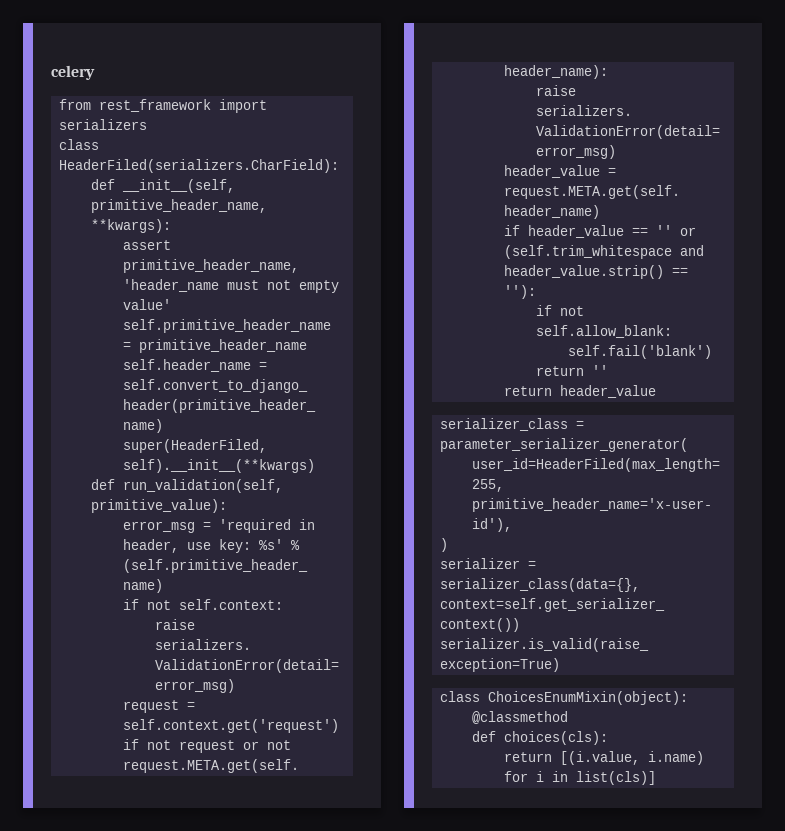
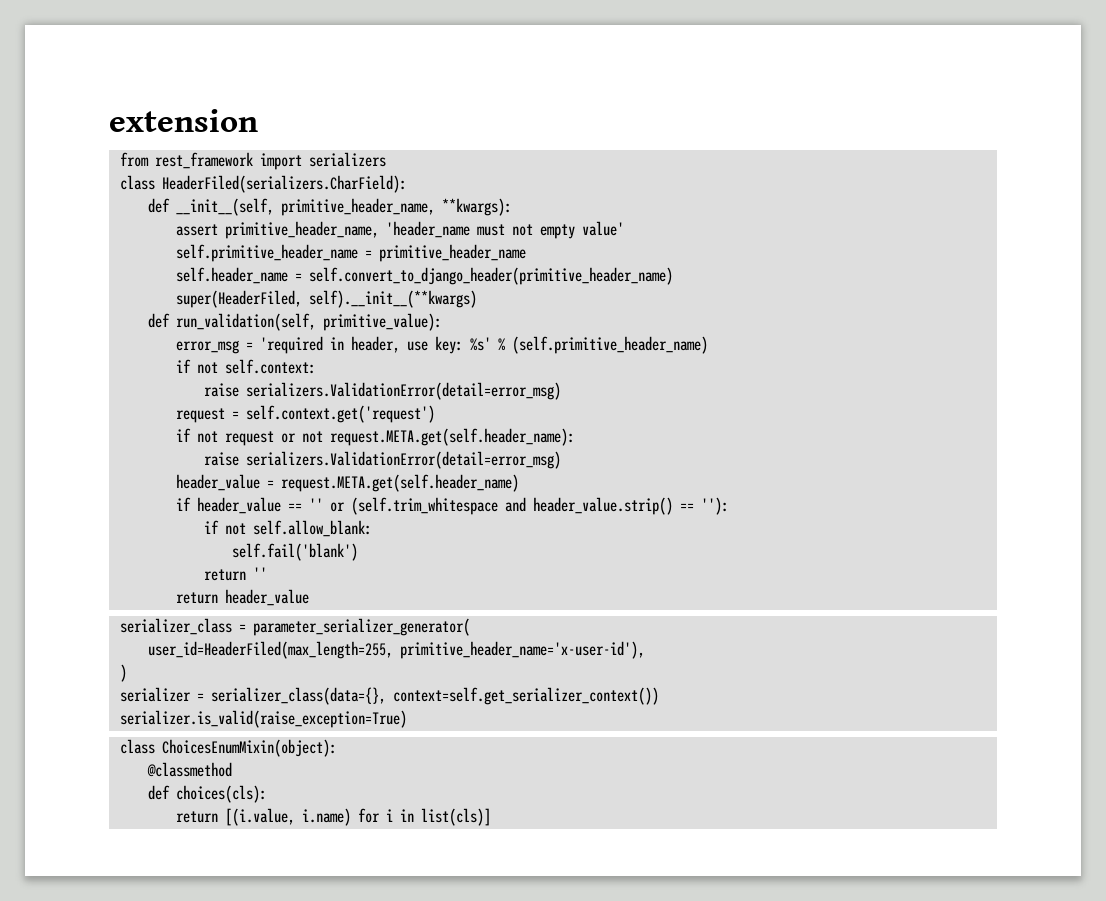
- celery
+ extension

